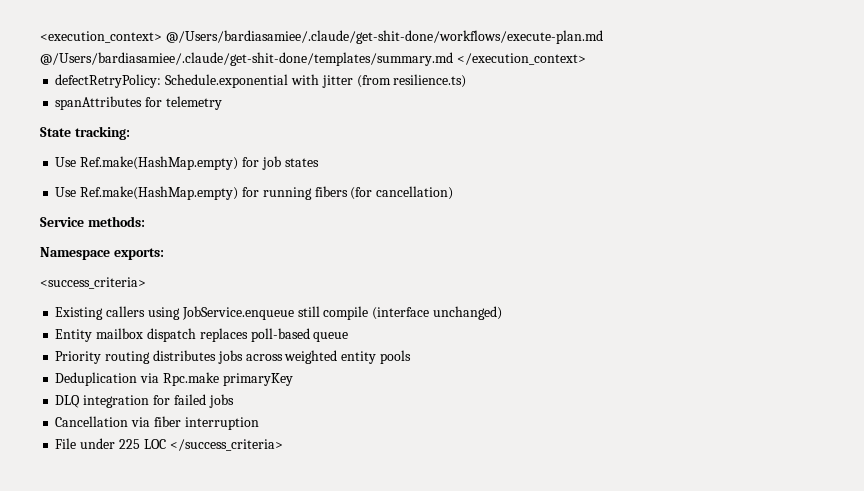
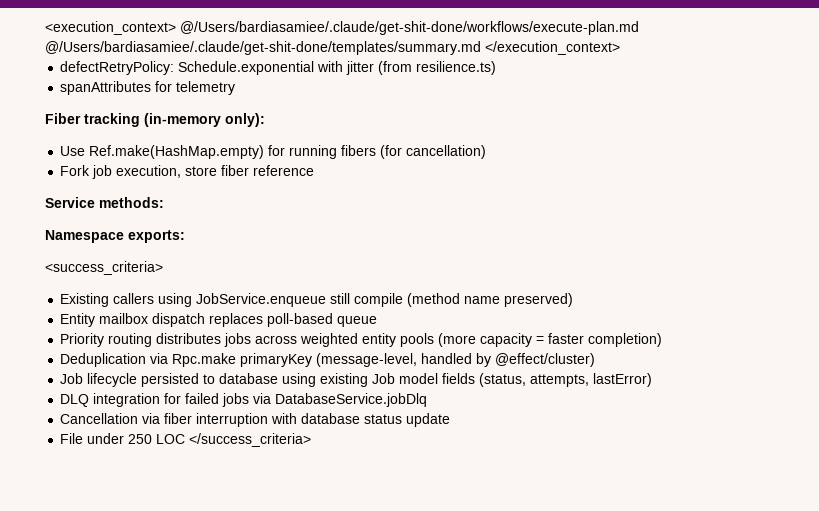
- State tracking:
- Use Ref.make(HashMap.empty) for job states
+ Fiber tracking (in-memory only):
+ Fork job execution, store fiber reference
- Existing callers using JobService.enqueue still compile (interface unchanged)
+ Existing callers using JobService.enqueue still compile (method name preserved)
- Priority routing distributes jobs across weighted entity pools
+ Priority routing distributes jobs across weighted entity pools (more capacity = faster completion)
- Deduplication via Rpc.make primaryKey
+ Deduplication via Rpc.make primaryKey (message-level, handled by @effect/cluster)
+ Job lifecycle persisted to database using existing Job model fields (status, attempts, lastError)
- DLQ integration for failed jobs
+ DLQ integration for failed jobs via DatabaseService.jobDlq
- Cancellation via fiber interruption
+ Cancellation via fiber interruption with database status update
- File under 225 LOC </success_criteria>
+ File under 250 LOC </success_criteria>

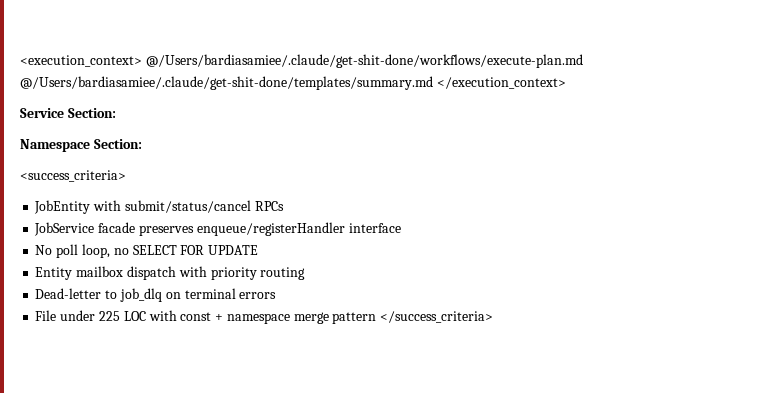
- defectRetryPolicy: Schedule.exponential with jitter (from resilience.ts)
- spanAttributes for telemetry
- Fiber tracking (in-memory only):
- Use Ref.make(HashMap.empty) for running fibers (for cancellation)
- Fork job execution, store fiber reference
- Service methods:
+ Service Section:
- Namespace exports:
+ Namespace Section:
- Existing callers using JobService.enqueue still compile (method name preserved)
- Entity mailbox dispatch replaces poll-based queue
- Priority routing distributes jobs across weighted entity pools (more capacity = faster completion)
- Deduplication via Rpc.make primaryKey (message-level, handled by @effect/cluster)
- Job lifecycle persisted to database using existing Job model fields (status, attempts, lastError)
- DLQ integration for failed jobs via DatabaseService.jobDlq
- Cancellation via fiber interruption with database status update
- File under 250 LOC </success_criteria>
+ JobEntity with submit/status/cancel RPCs
+ JobService facade preserves enqueue/registerHandler interface
+ No poll loop, no SELECT FOR UPDATE
+ Entity mailbox dispatch with priority routing
+ Dead-letter to job_dlq on terminal errors
+ File under 225 LOC with const + namespace merge pattern </success_criteria>

